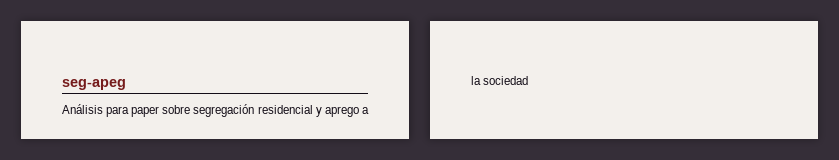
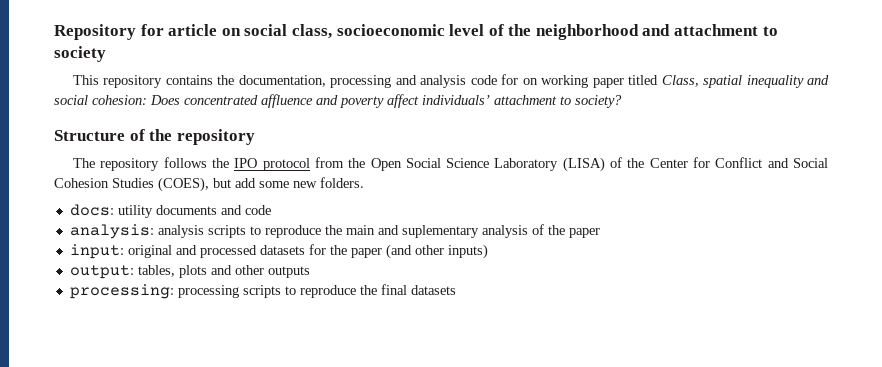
- seg-apeg
- Análisis para paper sobre segregación residencial y aprego a la sociedad
+ Repository for article on social class, socioeconomic level of the neighborhood and attachment to society
+ This repository contains the documentation, processing and analysis code for on working paper titled Class, spatial inequality and social cohesion: Does concentrated affluence and poverty affect individuals’ attachment to society?
+ Structure of the repository
+ The repository follows the IPO protocol from the Open Social Science Laboratory (LISA) of the Center for Conflict and Social Cohesion Studies (COES), but add some new folders.
+ docs: utility documents and code
+ analysis: analysis scripts to reproduce the main and suplementary analysis of the paper
+ input: original and processed datasets for the paper (and other inputs)
+ output: tables, plots and other outputs
+ processing: processing scripts to reproduce the final datasets

